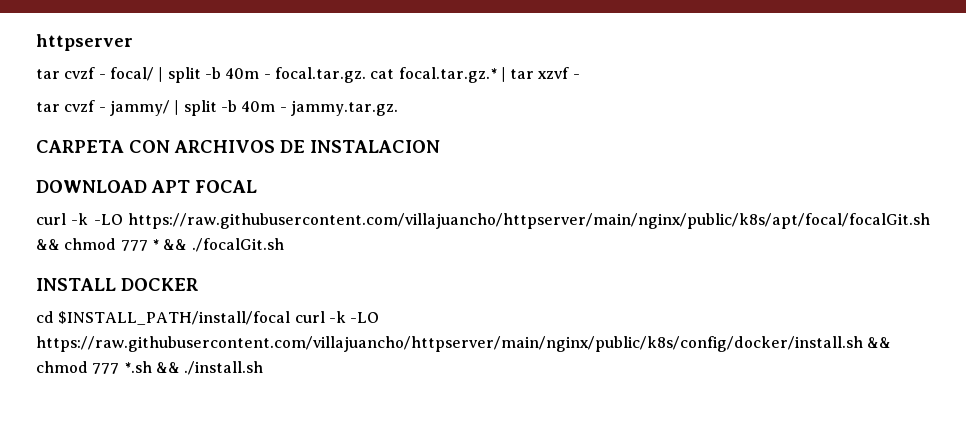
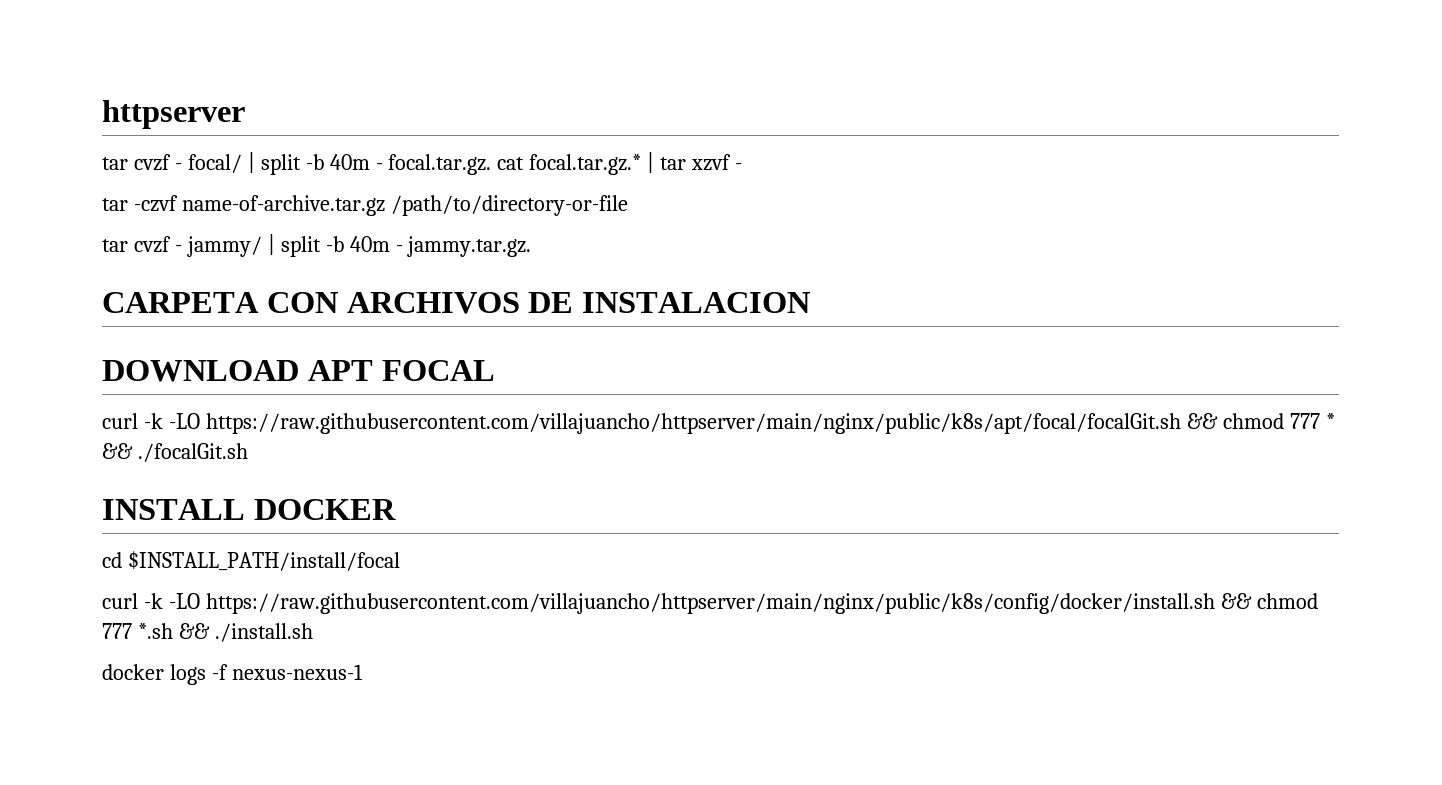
+ tar -czvf name-of-archive.tar.gz /path/to/directory-or-file
- cd $INSTALL_PATH/install/focal curl -k -LO https://raw.githubusercontent.com/villajuancho/httpserver/main/nginx/public/k8s/config/docker/install.sh && chmod 777 *.sh && ./install.sh
+ cd $INSTALL_PATH/install/focal
+ curl -k -LO https://raw.githubusercontent.com/villajuancho/httpserver/main/nginx/public/k8s/config/docker/install.sh && chmod 777 *.sh && ./install.sh
+ docker logs -f nexus-nexus-1

